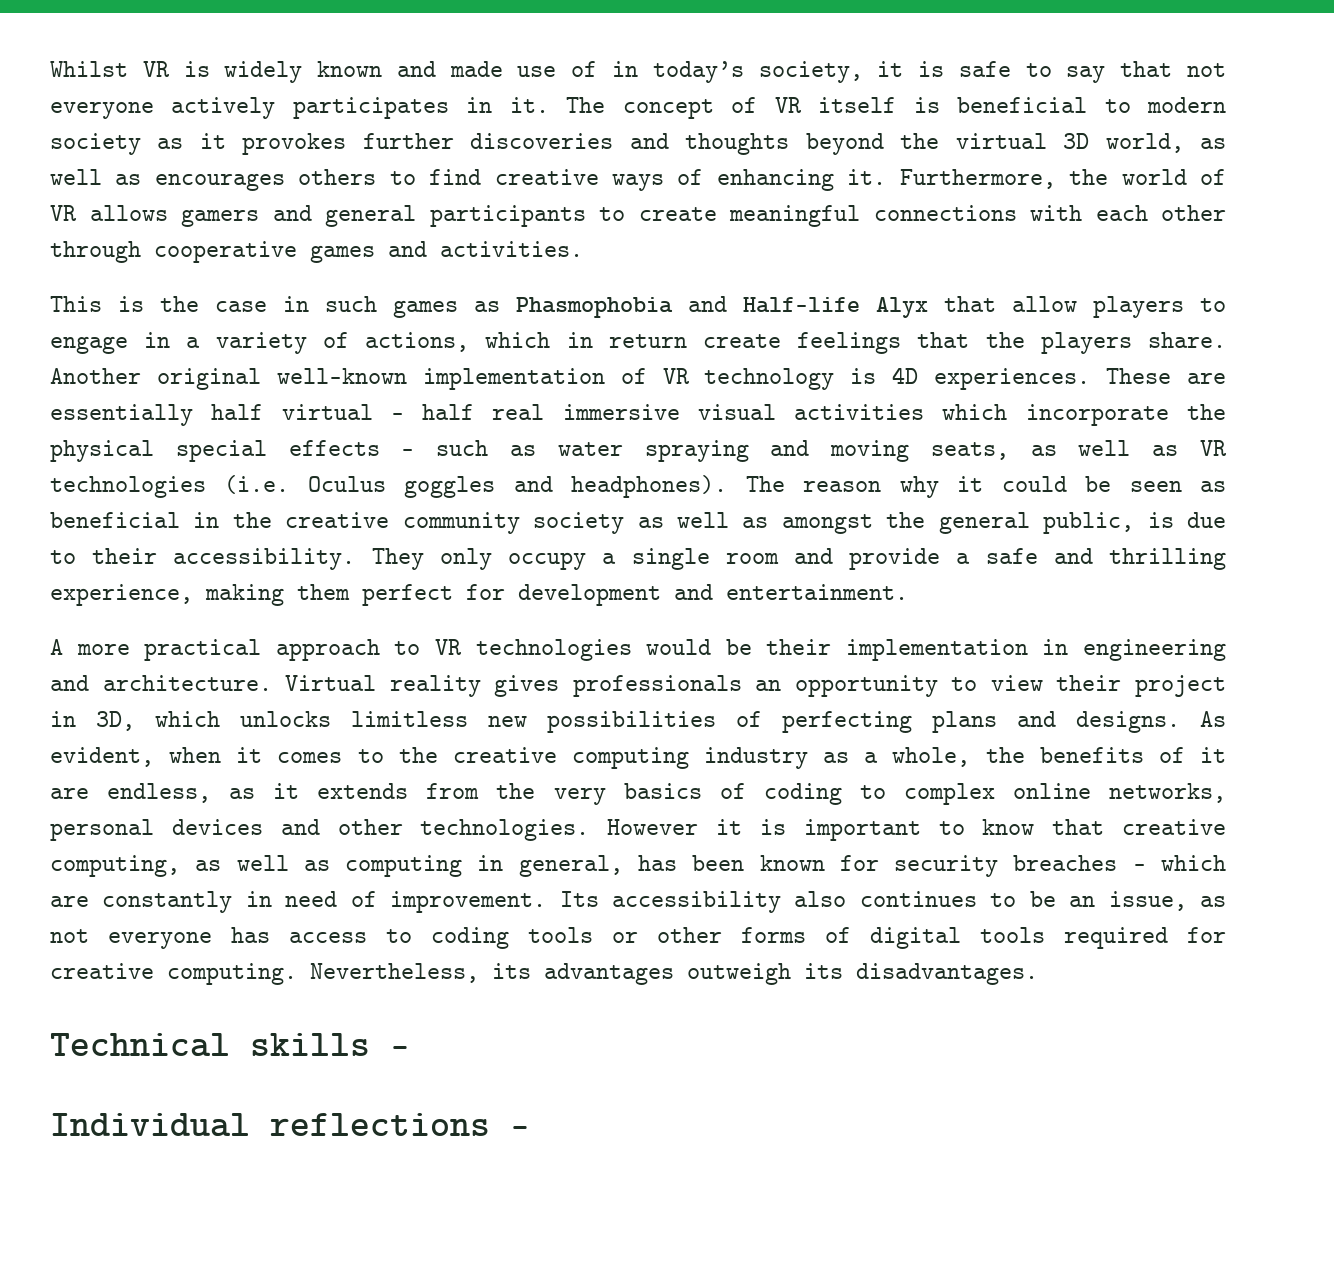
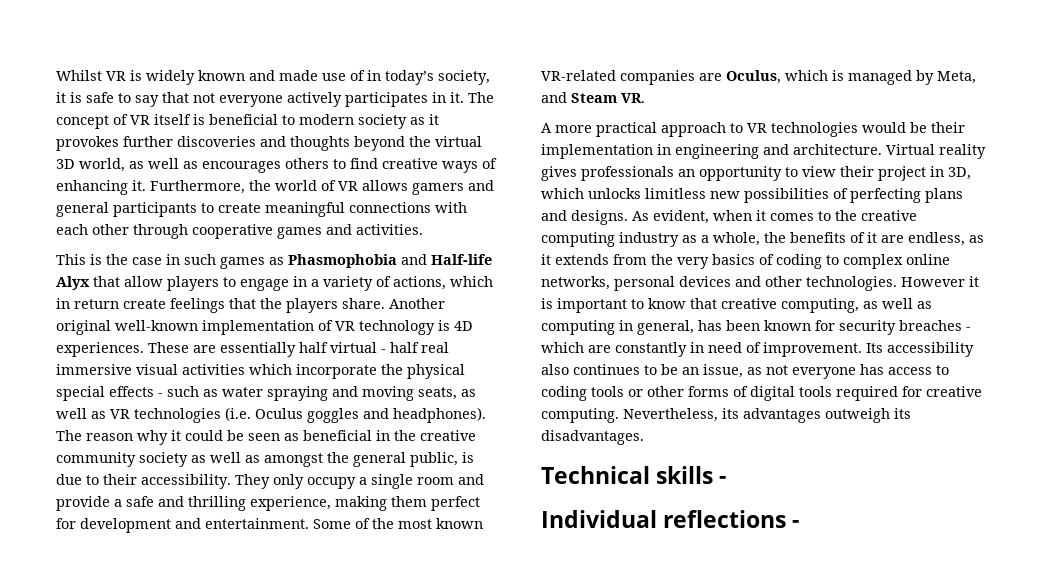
+ Some of the most known VR-related companies are Oculus, which is managed by Meta, and Steam VR.

